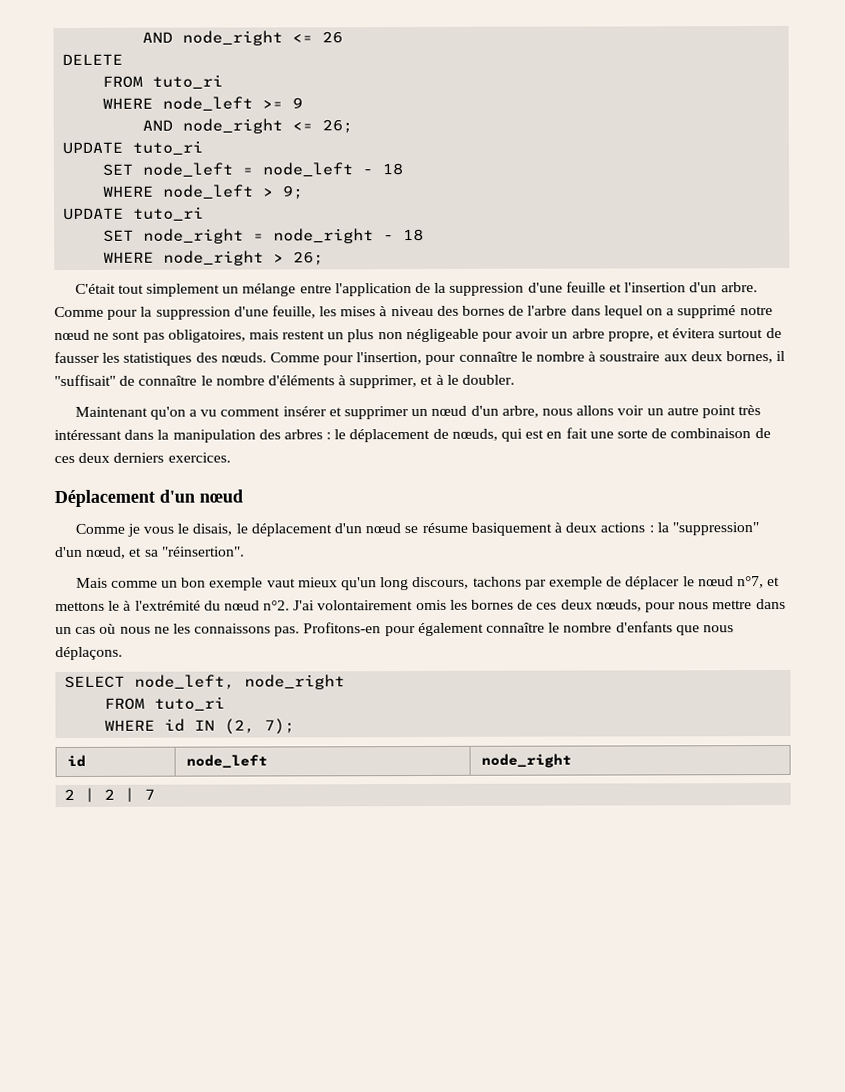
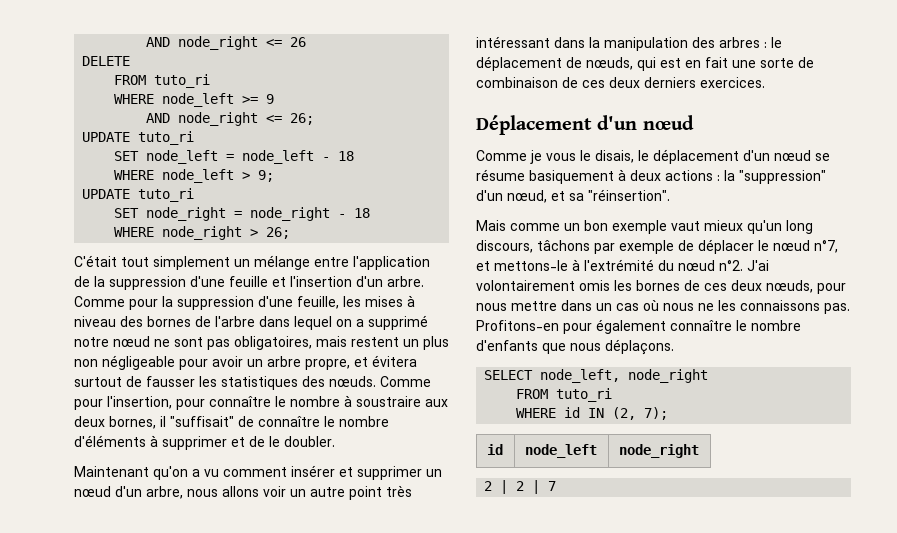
- Comme pour l'insertion, pour connaître le nombre à soustraire aux deux bornes, il "suffisait" de connaître le nombre d'éléments à supprimer, et à le doubler.
+ Comme pour l'insertion, pour connaître le nombre à soustraire aux deux bornes, il "suffisait" de connaître le nombre d'éléments à supprimer et de le doubler.
- Mais comme un bon exemple vaut mieux qu'un long discours, tachons par exemple de déplacer le nœud n°7, et mettons le à l'extrémité du nœud n°2.
+ Mais comme un bon exemple vaut mieux qu'un long discours, tâchons par exemple de déplacer le nœud n°7, et mettons-le à l'extrémité du nœud n°2.

